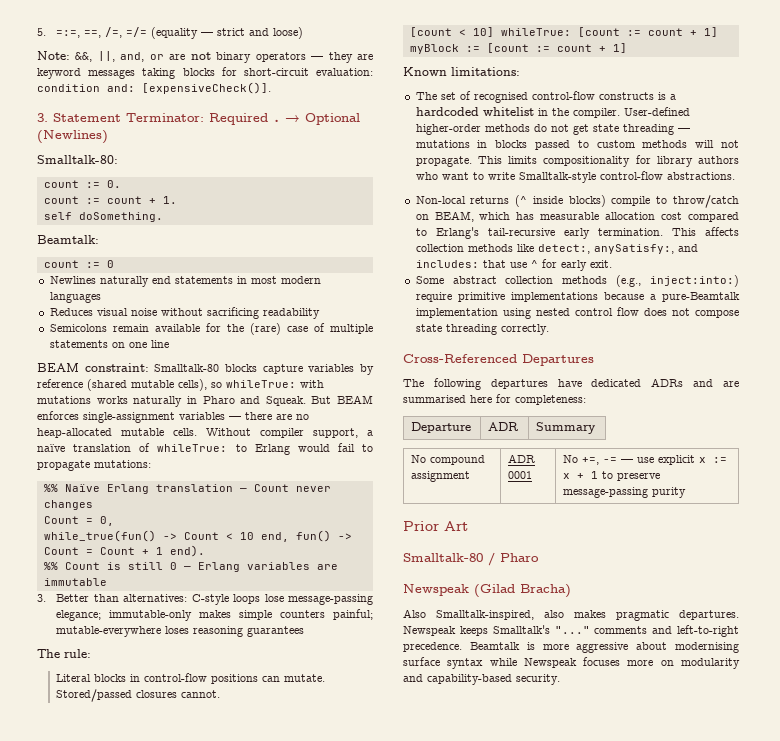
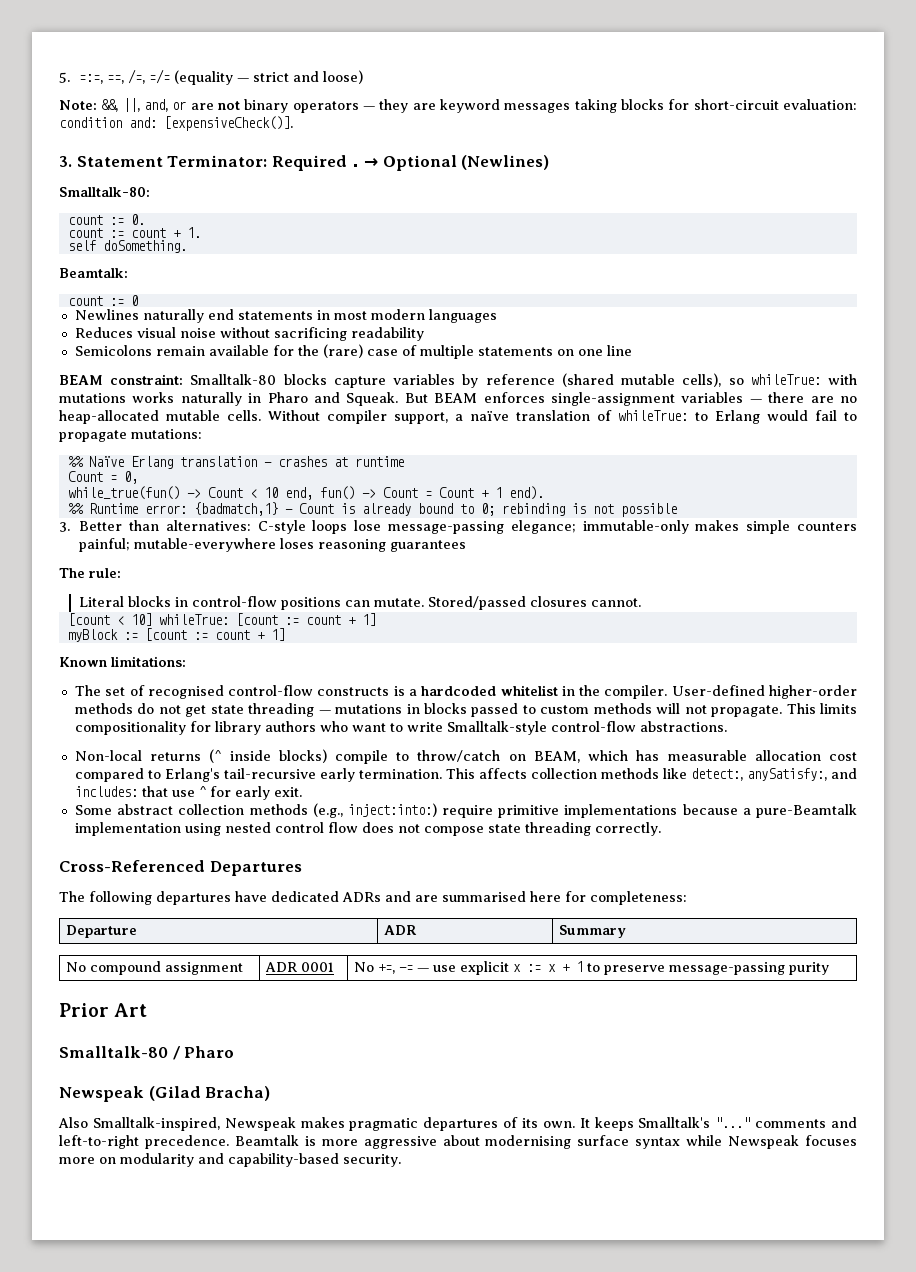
- %% Naïve Erlang translation — Count never changes
+ %% Naïve Erlang translation — crashes at runtime
- %% Count is still 0 — Erlang variables are immutable
+ %% Runtime error: {badmatch,1} — Count is already bound to 0; rebinding is not possible
- Also Smalltalk-inspired, also makes pragmatic departures. Newspeak keeps Smalltalk's "..." comments and left-to-right precedence.
+ Also Smalltalk-inspired, Newspeak makes pragmatic departures of its own. It keeps Smalltalk's "..." comments and left-to-right precedence.

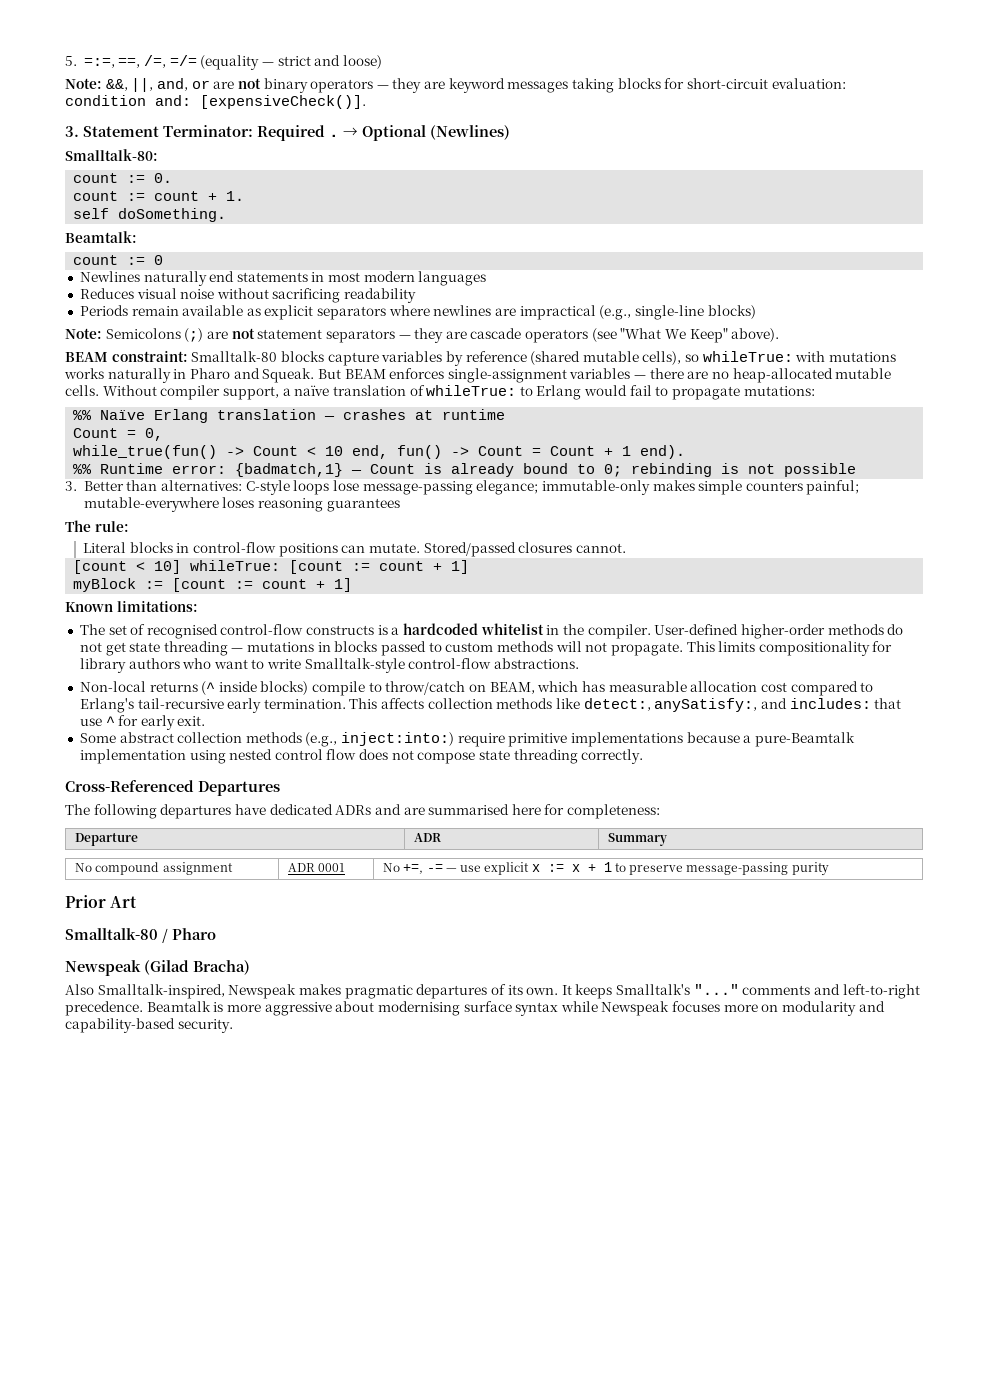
- Semicolons remain available for the (rare) case of multiple statements on one line
+ Periods remain available as explicit separators where newlines are impractical (e.g., single-line blocks)
+ Note: Semicolons (;) are not statement separators — they are cascade operators (see "What We Keep" above).

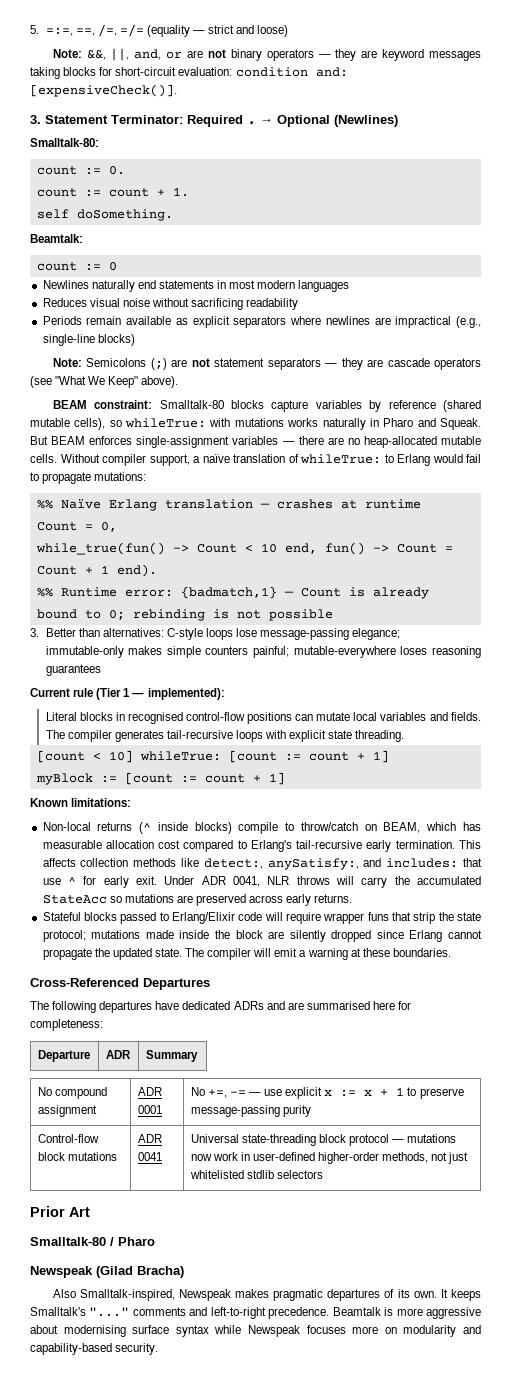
- The rule:
+ Current rule (Tier 1 — implemented):
- Literal blocks in control-flow positions can mutate. Stored/passed closures cannot.
+ Literal blocks in recognised control-flow positions can mutate local variables and fields. The compiler generates tail-recursive loops with explicit state threading.
- The set of recognised control-flow constructs is a hardcoded whitelist in the compiler. User-defined higher-order methods do not get state threading — mutations in blocks passed to custom methods will not propagate. This limits compositionality for library authors who want to write Smalltalk-style control-flow abstractions.
- This affects collection methods like detect:, anySatisfy:, and includes: that use ^ for early exit.
- Some abstract collection methods (e.g., inject:into:) require primitive implementations because a pure-Beamtalk implementation using nested control flow does not compose state threading correctly.
+ This affects collection methods like detect:, anySatisfy:, and includes: that use ^ for early exit. Under ADR 0041, NLR throws will carry the accumulated StateAcc so mutations are preserved across early returns.
+ Stateful blocks passed to Erlang/Elixir code will require wrapper funs that strip the state protocol; mutations made inside the block are silently dropped since Erlang cannot propagate the updated state. The compiler will emit a warning at these boundaries.
+ Control-flow block mutations | ADR 0041 | Universal state-threading block protocol — mutations now work in user-defined higher-order methods, not just whitelisted stdlib selectors

